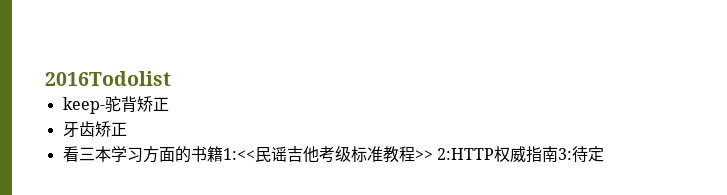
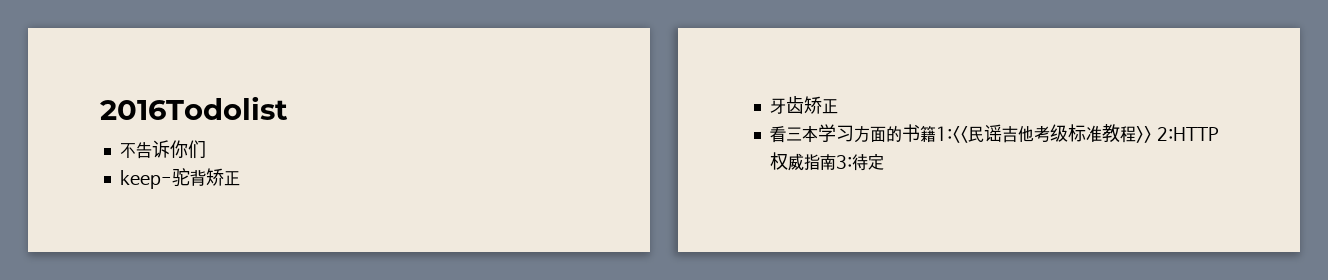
+ 不告诉你们

